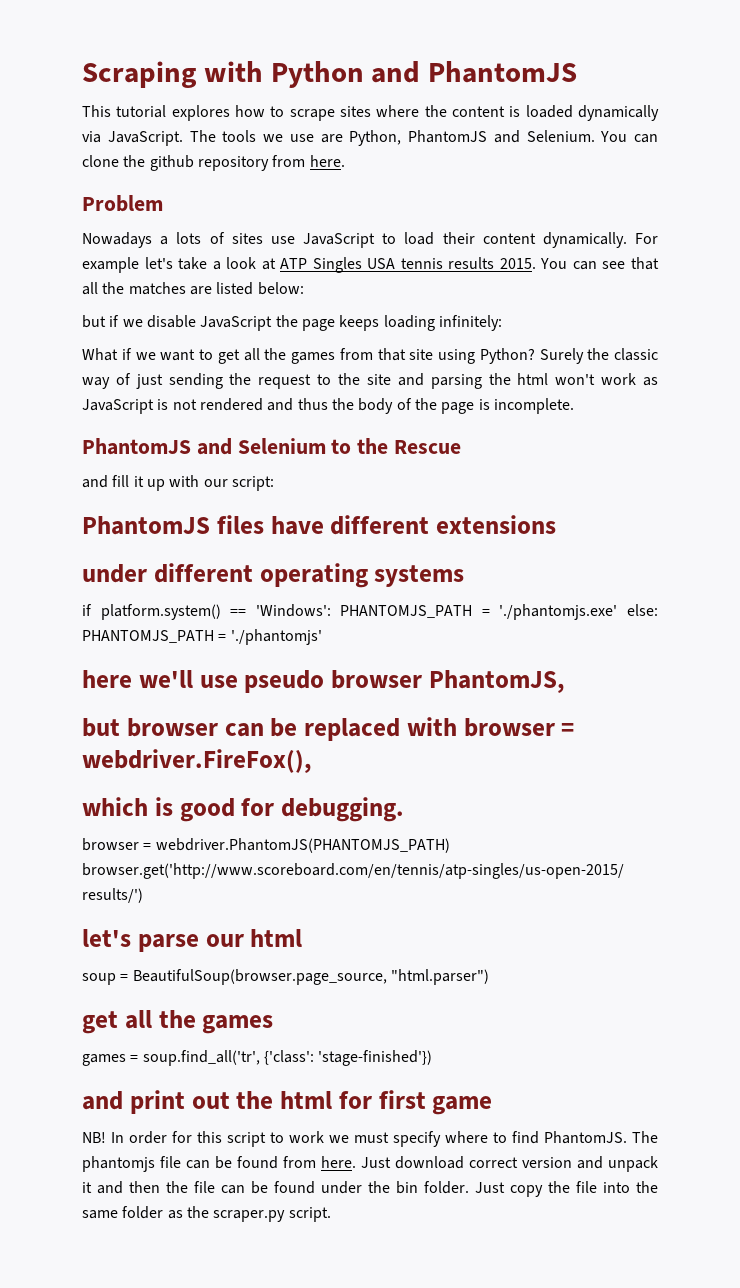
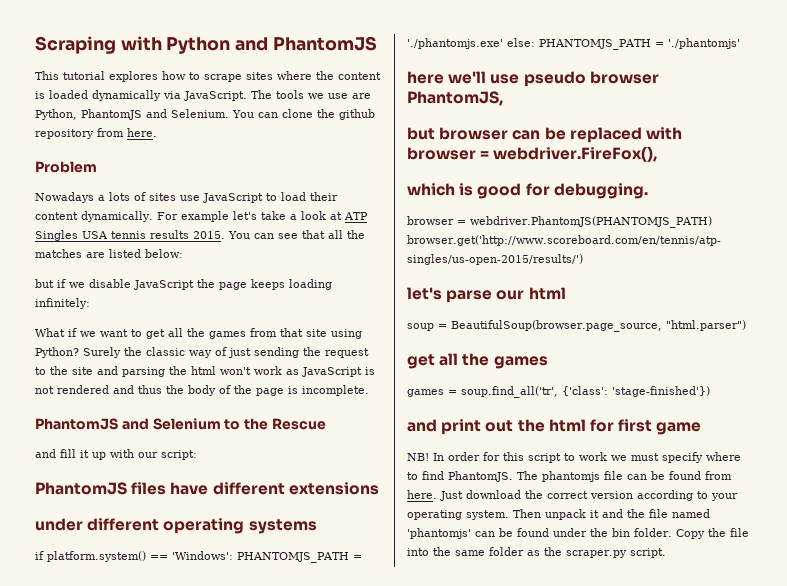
- Just download correct version and unpack it and then the file can be found under the bin folder.
+ Just download the correct version according to your operating system. Then unpack it and the file named 'phantomjs' can be found under the bin folder.
- Just copy the file into the same folder as the scraper.py script.
+ Copy the file into the same folder as the scraper.py script.

